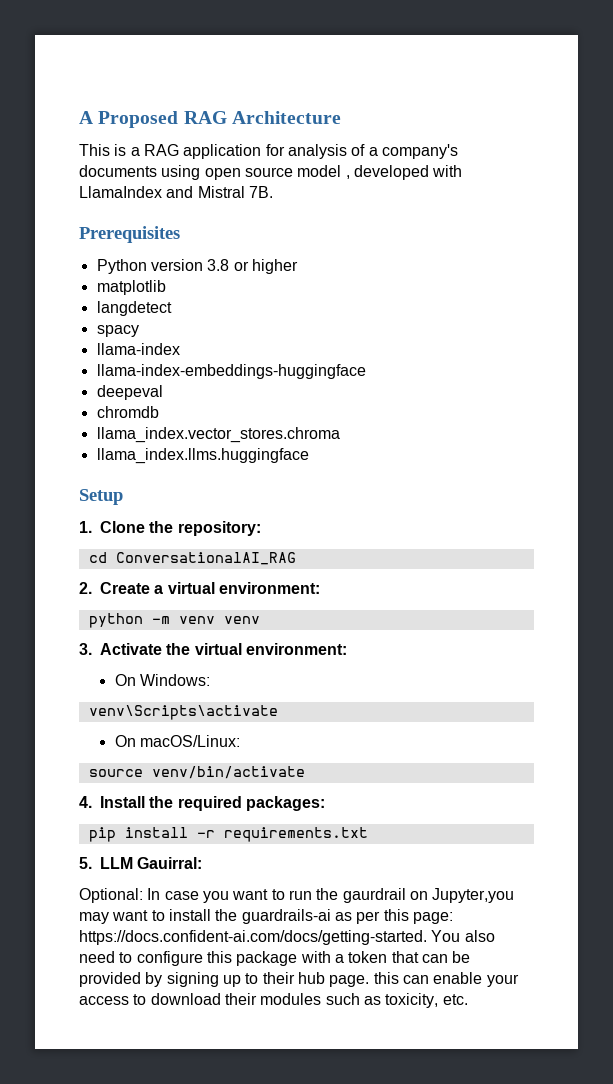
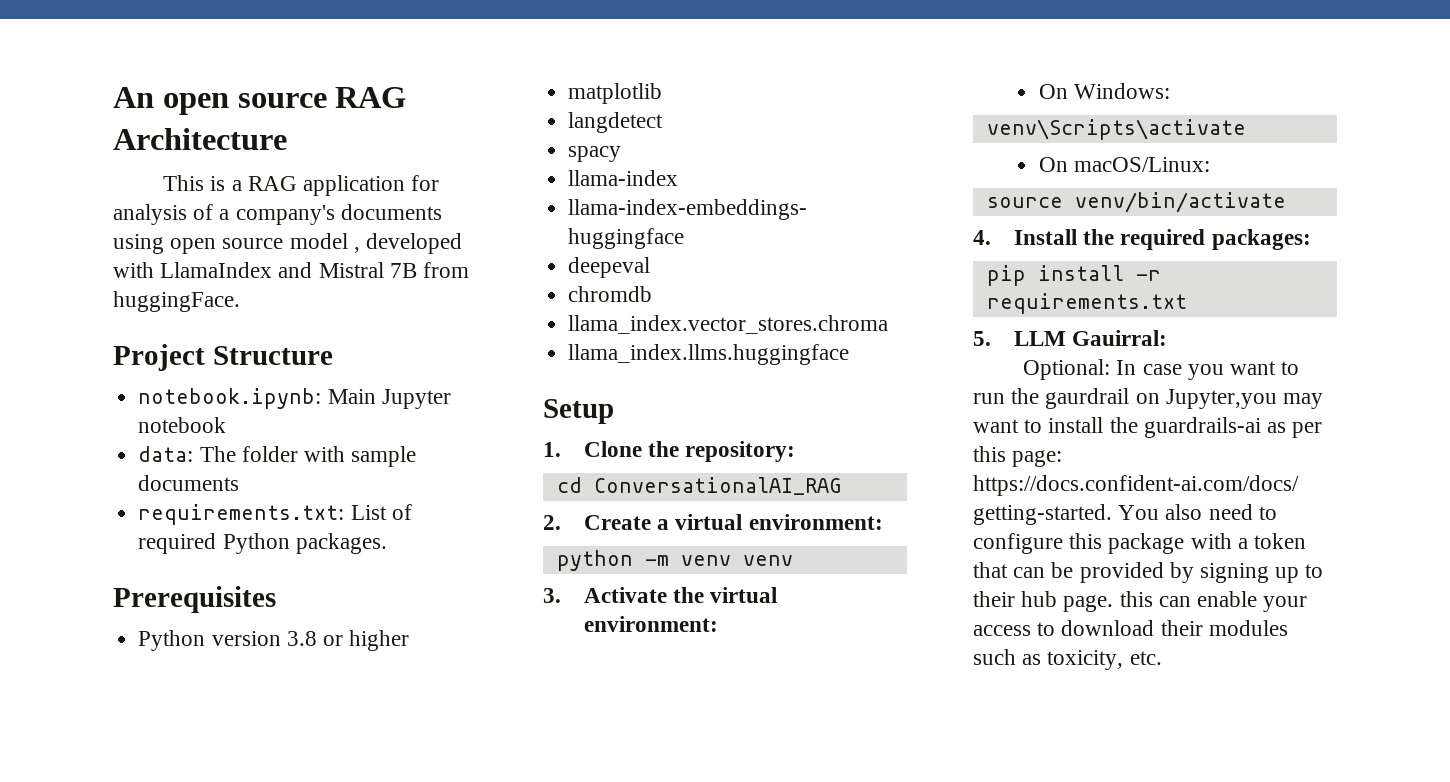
- A Proposed RAG Architecture
+ An open source RAG Architecture
- This is a RAG application for analysis of a company's documents using open source model , developed with LlamaIndex and Mistral 7B.
+ This is a RAG application for analysis of a company's documents using open source model , developed with LlamaIndex and Mistral 7B from huggingFace.
+ Project Structure
+ notebook.ipynb: Main Jupyter notebook
+ data: The folder with sample documents
+ requirements.txt: List of required Python packages.

